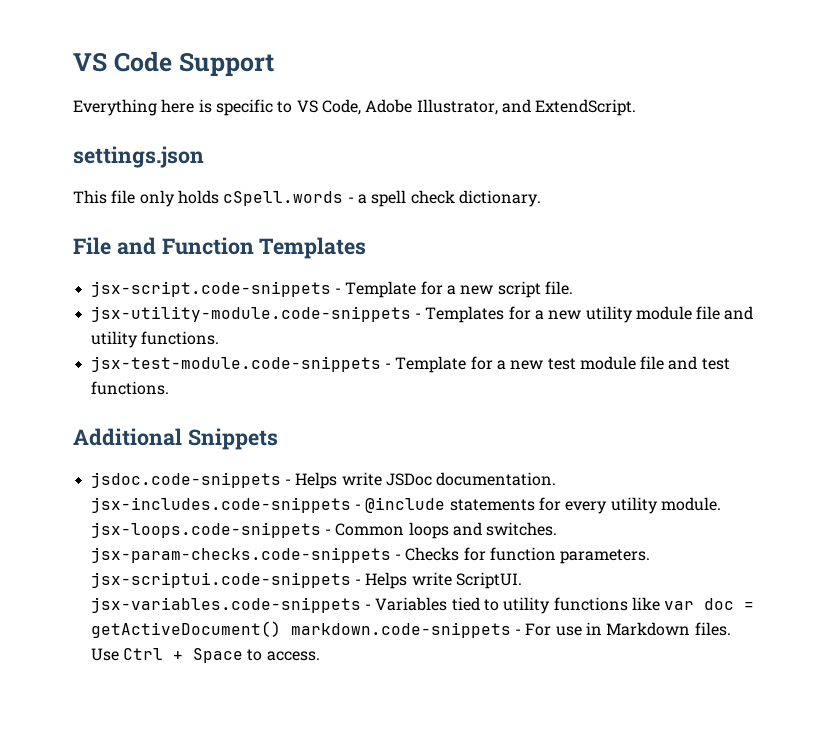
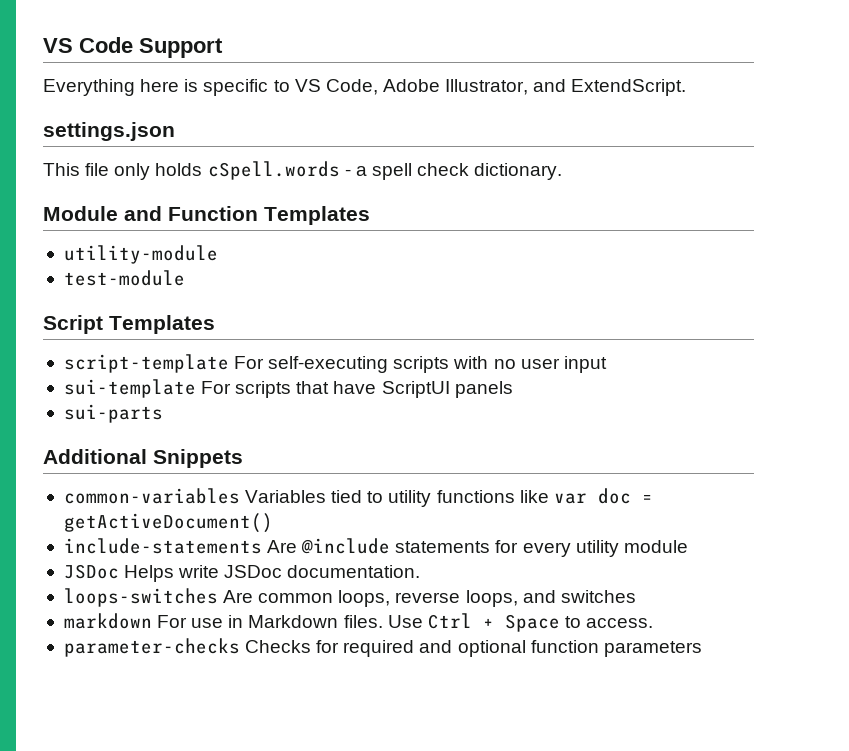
- File and Function Templates
+ Module and Function Templates
- jsx-script.code-snippets - Template for a new script file.
- jsx-utility-module.code-snippets - Templates for a new utility module file and utility functions.
- jsx-test-module.code-snippets - Template for a new test module file and test functions.
+ utility-module
+ test-module
+ Script Templates
+ script-template For self-executing scripts with no user input
+ sui-template For scripts that have ScriptUI panels
+ sui-parts
  Additional Snippets
- jsdoc.code-snippets - Helps write JSDoc documentation. jsx-includes.code-snippets - @include statements for every utility module. jsx-loops.code-snippets - Common loops and switches. jsx-param-checks.code-snippets - Checks for function parameters. jsx-scriptui.code-snippets - Helps write ScriptUI. jsx-variables.code-snippets - Variables tied to utility functions like var doc = getActiveDocument() markdown.code-snippets - For use in Markdown files.
+ common-variables Variables tied to utility functions like var doc = getActiveDocument()
+ include-statements Are @include statements for every utility module
+ JSDoc Helps write JSDoc documentation.
+ loops-switches Are common loops, reverse loops, and switches
+ markdown For use in Markdown files.
+ parameter-checks Checks for required and optional function parameters

